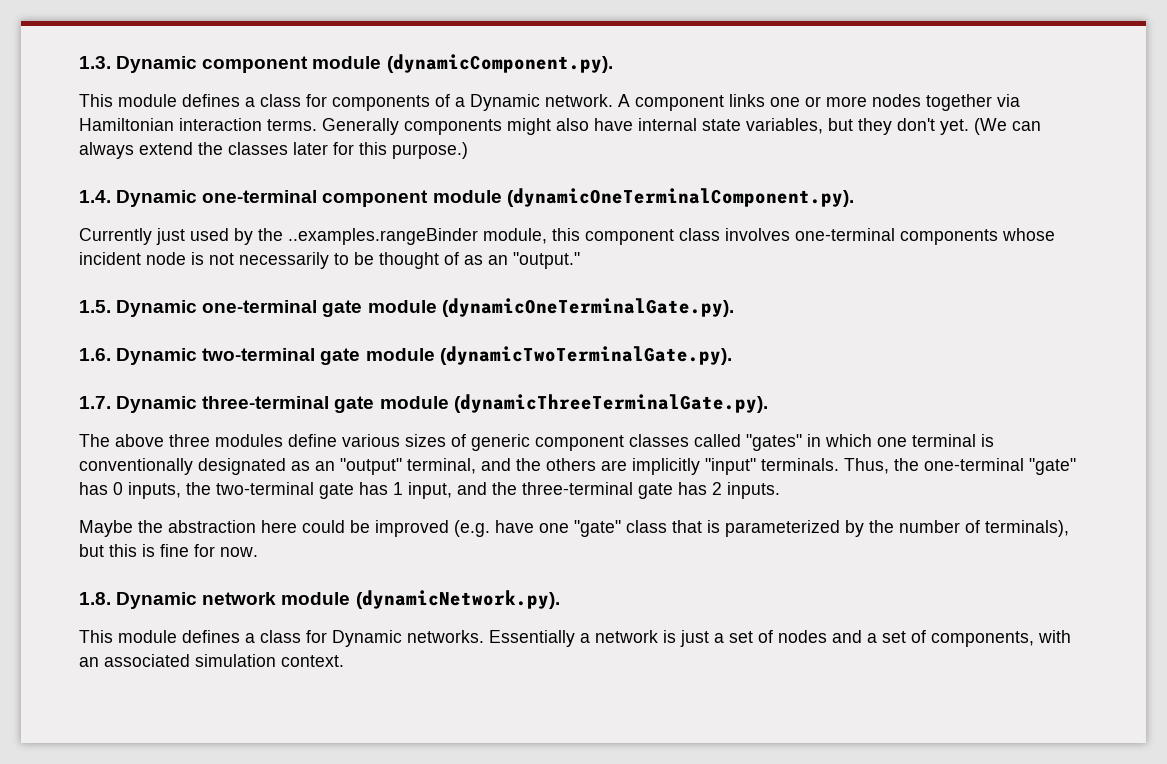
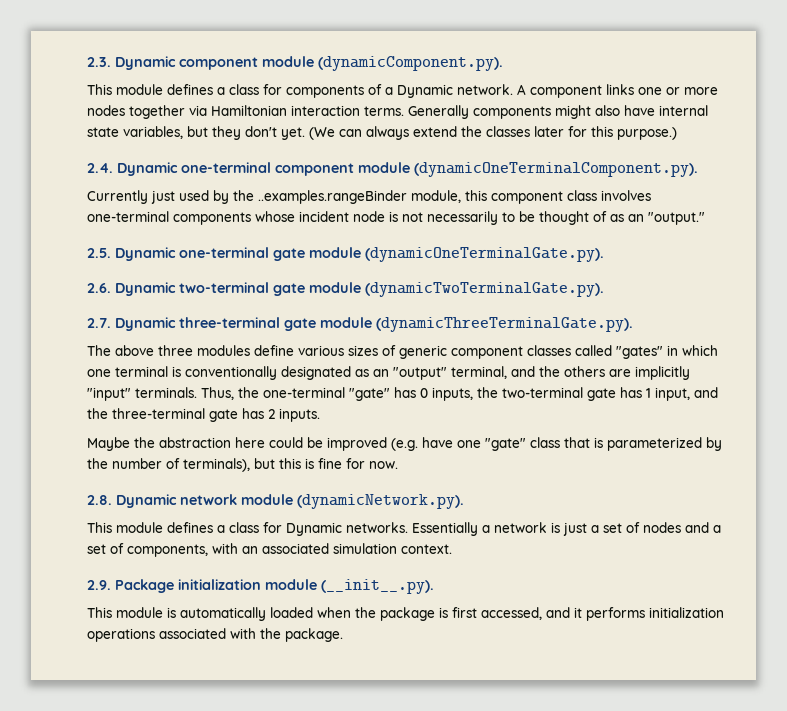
- 1.3. Dynamic component module (dynamicComponent.py).
+ 2.3. Dynamic component module (dynamicComponent.py).
- 1.4. Dynamic one-terminal component module (dynamicOneTerminalComponent.py).
+ 2.4. Dynamic one-terminal component module (dynamicOneTerminalComponent.py).
- 1.5. Dynamic one-terminal gate module (dynamicOneTerminalGate.py).
+ 2.5. Dynamic one-terminal gate module (dynamicOneTerminalGate.py).
- 1.6. Dynamic two-terminal gate module (dynamicTwoTerminalGate.py).
+ 2.6. Dynamic two-terminal gate module (dynamicTwoTerminalGate.py).
- 1.7. Dynamic three-terminal gate module (dynamicThreeTerminalGate.py).
+ 2.7. Dynamic three-terminal gate module (dynamicThreeTerminalGate.py).
- 1.8. Dynamic network module (dynamicNetwork.py).
+ 2.8. Dynamic network module (dynamicNetwork.py).
+ 2.9. Package initialization module (__init__.py).
+ This module is automatically loaded when the package is first accessed, and it performs initialization operations associated with the package.

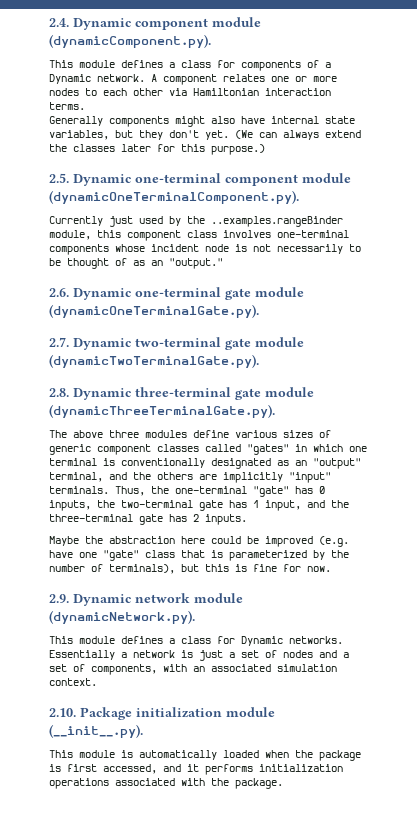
- 2.3. Dynamic component module (dynamicComponent.py).
+ 2.4. Dynamic component module (dynamicComponent.py).
- A component links one or more nodes together via Hamiltonian interaction terms. Generally components might also have internal state variables, but they don't yet.
+ A component relates one or more nodes to each other via Hamiltonian interaction terms.
+ Generally components might also have internal state variables, but they don't yet.
- 2.4. Dynamic one-terminal component module (dynamicOneTerminalComponent.py).
+ 2.5. Dynamic one-terminal component module (dynamicOneTerminalComponent.py).
- 2.5. Dynamic one-terminal gate module (dynamicOneTerminalGate.py).
+ 2.6. Dynamic one-terminal gate module (dynamicOneTerminalGate.py).
- 2.6. Dynamic two-terminal gate module (dynamicTwoTerminalGate.py).
+ 2.7. Dynamic two-terminal gate module (dynamicTwoTerminalGate.py).
- 2.7. Dynamic three-terminal gate module (dynamicThreeTerminalGate.py).
+ 2.8. Dynamic three-terminal gate module (dynamicThreeTerminalGate.py).
- 2.8. Dynamic network module (dynamicNetwork.py).
+ 2.9. Dynamic network module (dynamicNetwork.py).
- 2.9. Package initialization module (__init__.py).
+ 2.10. Package initialization module (__init__.py).

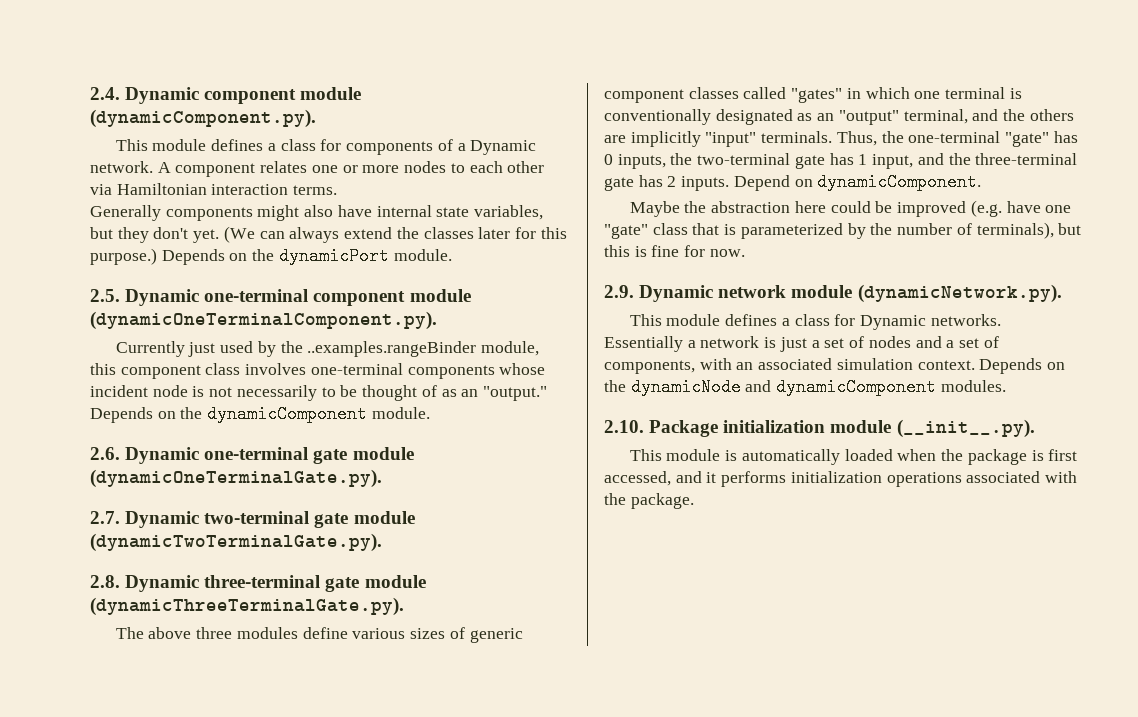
+ Depends on the dynamicPort module.
+ Depends on the dynamicComponent module.
+ Depend on dynamicComponent.
+ Depends on the dynamicNode and dynamicComponent modules.

